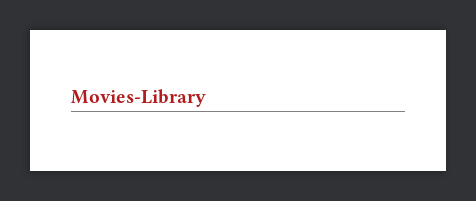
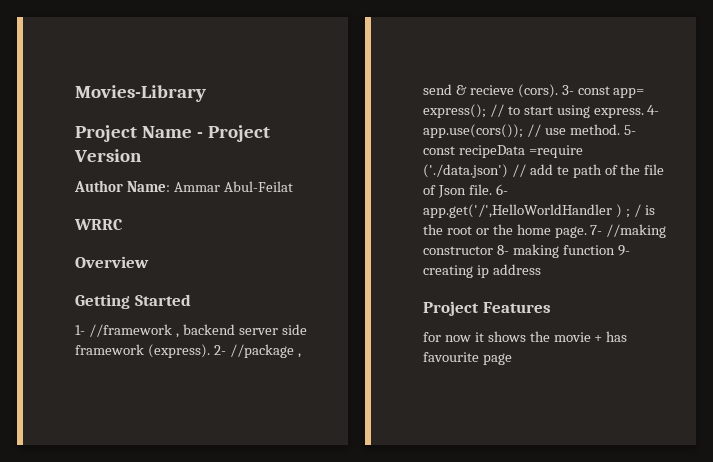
+ Project Name - Project Version
+ Author Name: Ammar Abul-Feilat
+ WRRC
+ Overview
+ Getting Started
+ 1- //framework , backend server side framework (express). 2- //package , send & recieve (cors). 3- const app= express(); // to start using express. 4- app.use(cors()); // use method. 5- const recipeData =require ('./data.json') // add te path of the file of Json file. 6- app.get('/',HelloWorldHandler ) ; / is the root or the home page. 7- //making constructor 8- making function 9- creating ip address
+ Project Features
+ for now it shows the movie + has favourite page

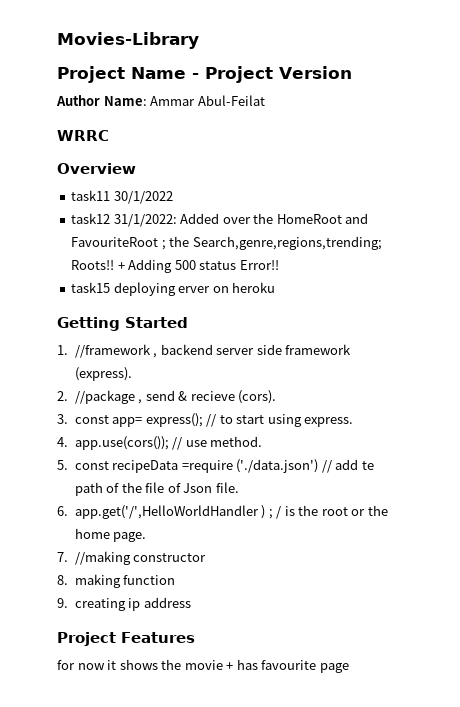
+ task11 30/1/2022
+ task12 31/1/2022: Added over the HomeRoot and FavouriteRoot ; the Search,genre,regions,trending; Roots!! + Adding 500 status Error!!
+ task15 deploying erver on heroku
- 1- //framework , backend server side framework (express). 2- //package , send & recieve (cors). 3- const app= express(); // to start using express. 4- app.use(cors()); // use method. 5- const recipeData =require ('./data.json') // add te path of the file of Json file. 6- app.get('/',HelloWorldHandler ) ; / is the root or the home page. 7- //making constructor 8- making function 9- creating ip address
+ 1. //framework , backend server side framework (express).
+ 2. //package , send & recieve (cors).
+ 3. const app= express(); // to start using express.
+ 4. app.use(cors()); // use method.
+ 5. const recipeData =require ('./data.json') // add te path of the file of Json file.
+ 6. app.get('/',HelloWorldHandler ) ; / is the root or the home page.
+ 7. //making constructor
+ 8. making function
+ 9. creating ip address

